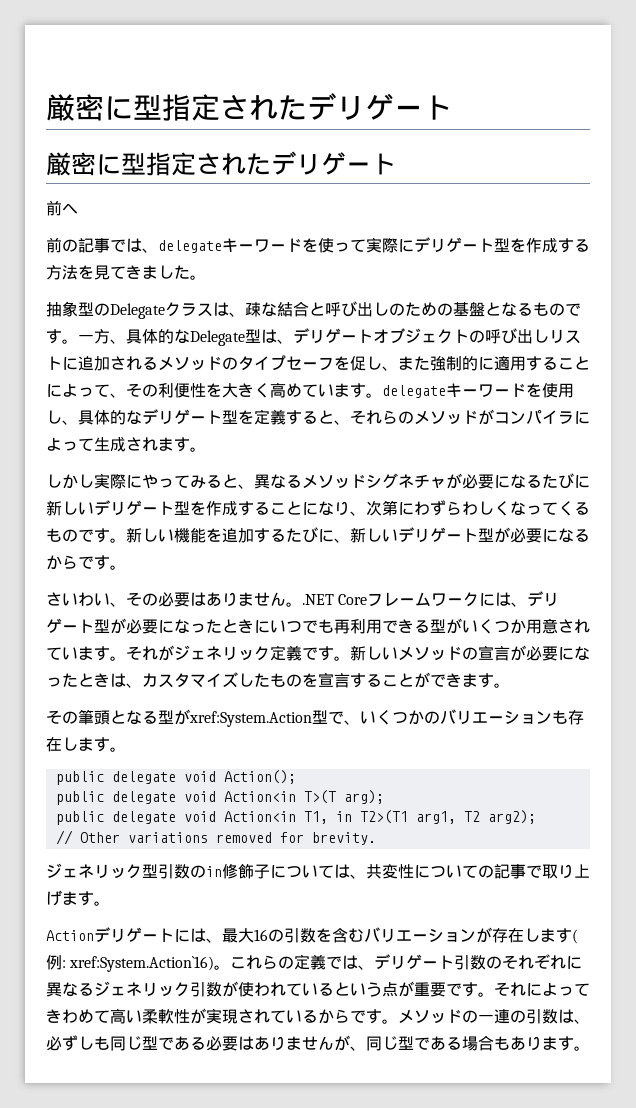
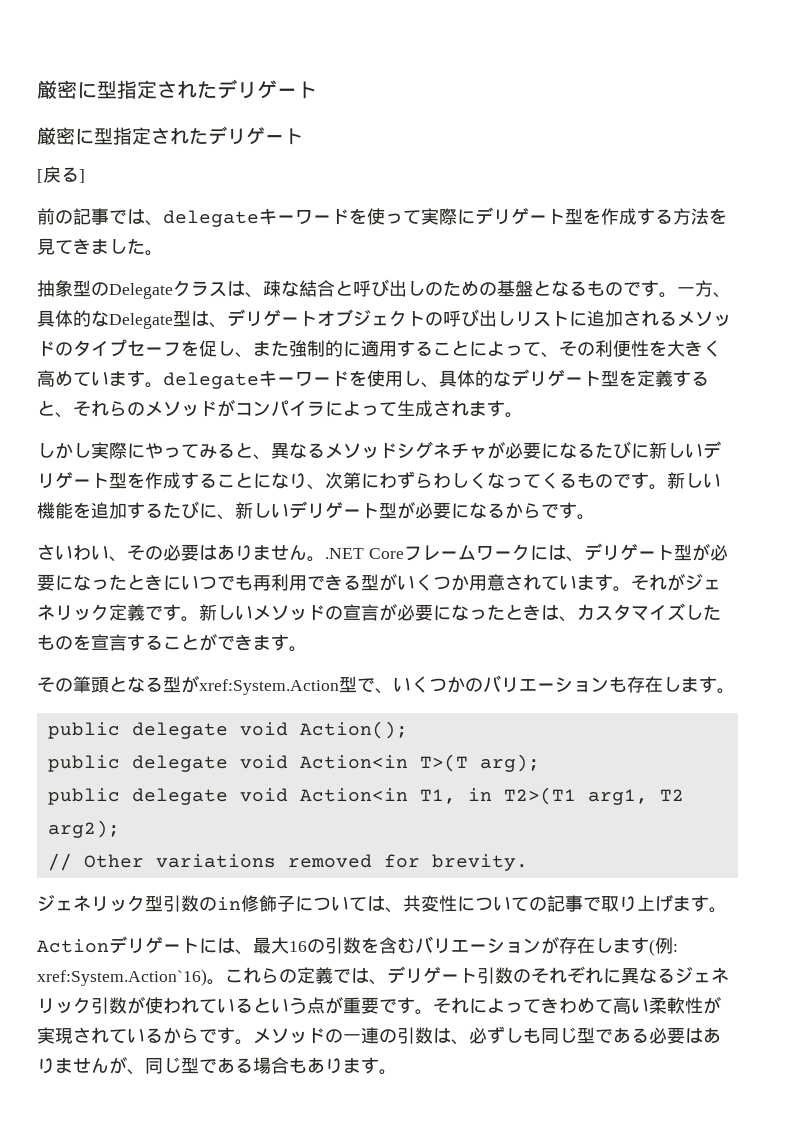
- 前へ
+ [戻る]

